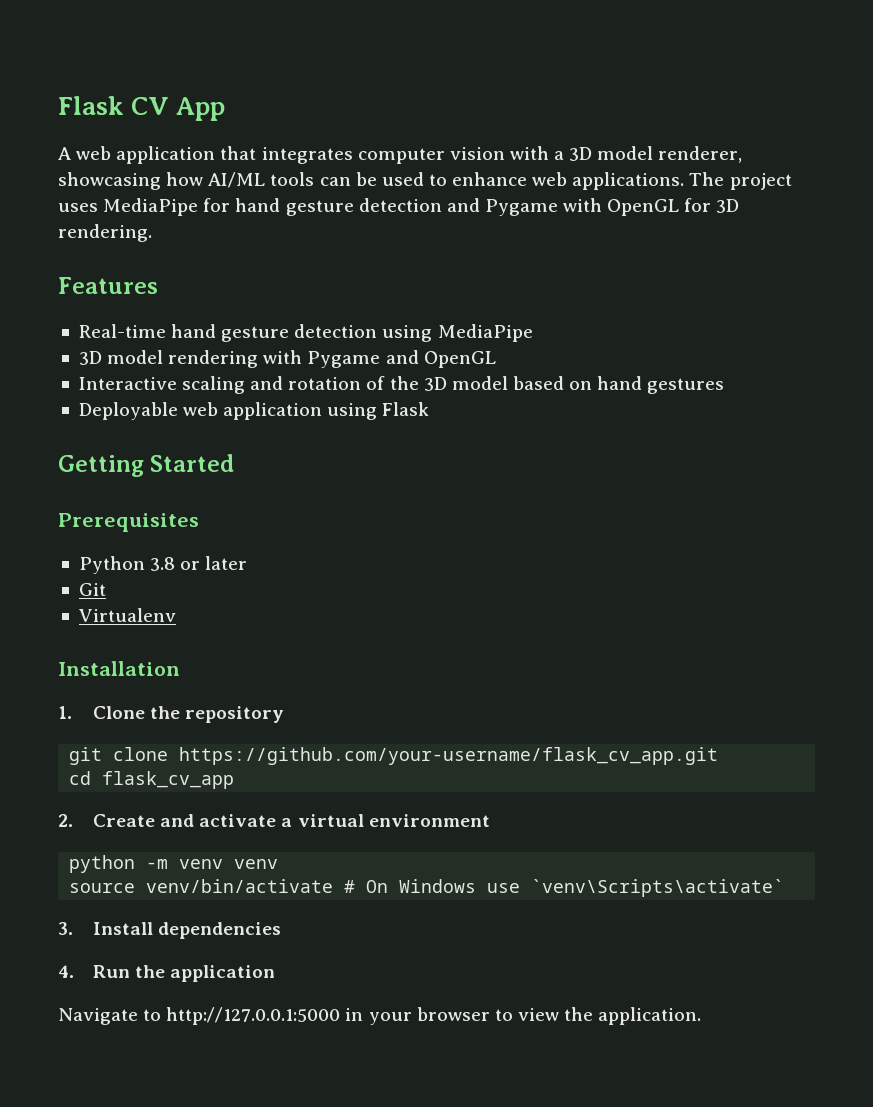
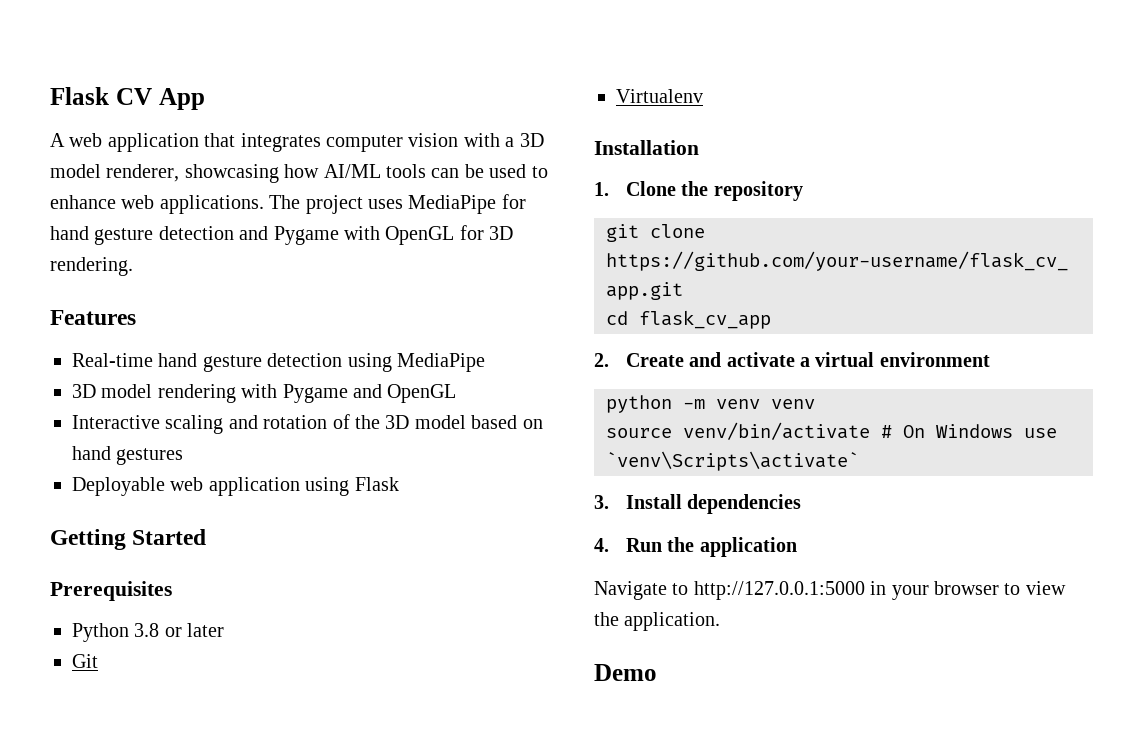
+ Demo

